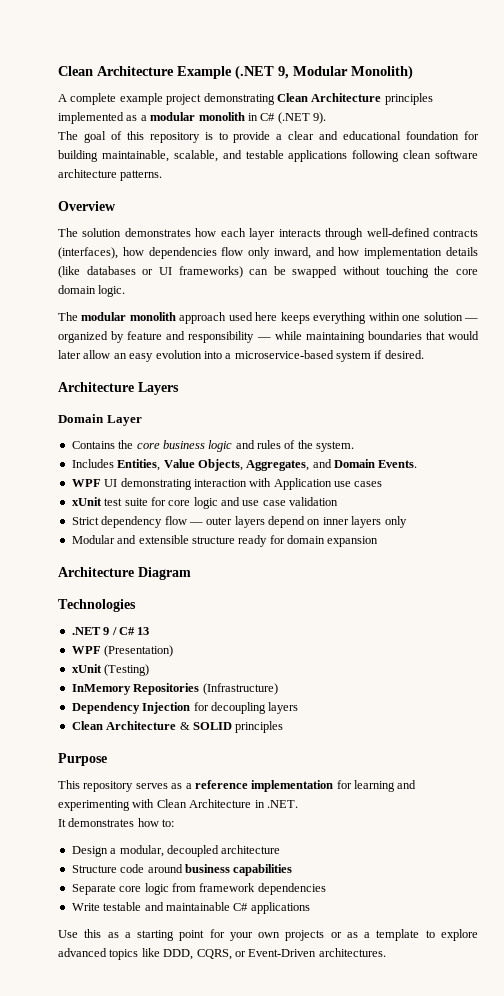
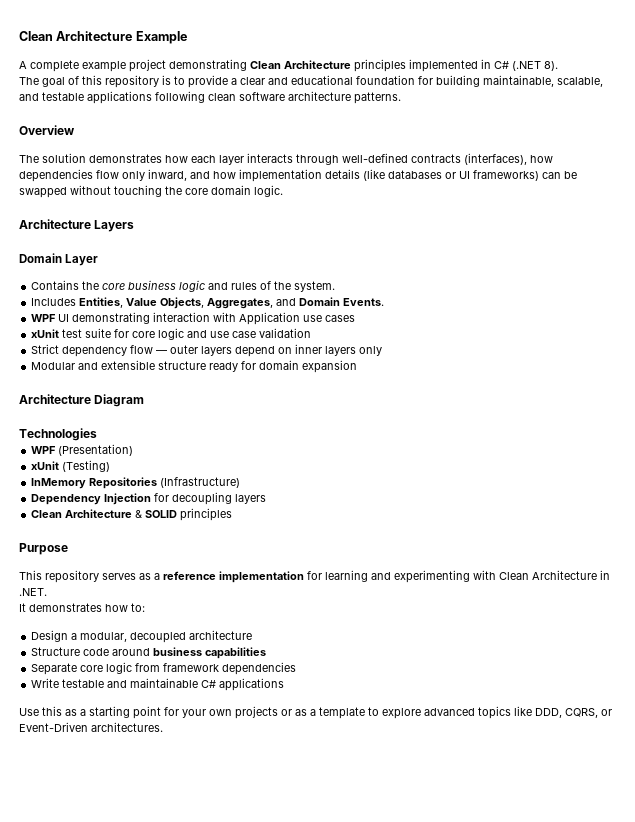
- Clean Architecture Example (.NET 9, Modular Monolith)
+ Clean Architecture Example
- A complete example project demonstrating Clean Architecture principles implemented as a modular monolith in C# (.NET 9).
+ A complete example project demonstrating Clean Architecture principles implemented in C# (.NET 8).
- The modular monolith approach used here keeps everything within one solution — organized by feature and responsibility — while maintaining boundaries that would later allow an easy evolution into a microservice-based system if desired.
- .NET 9 / C# 13

